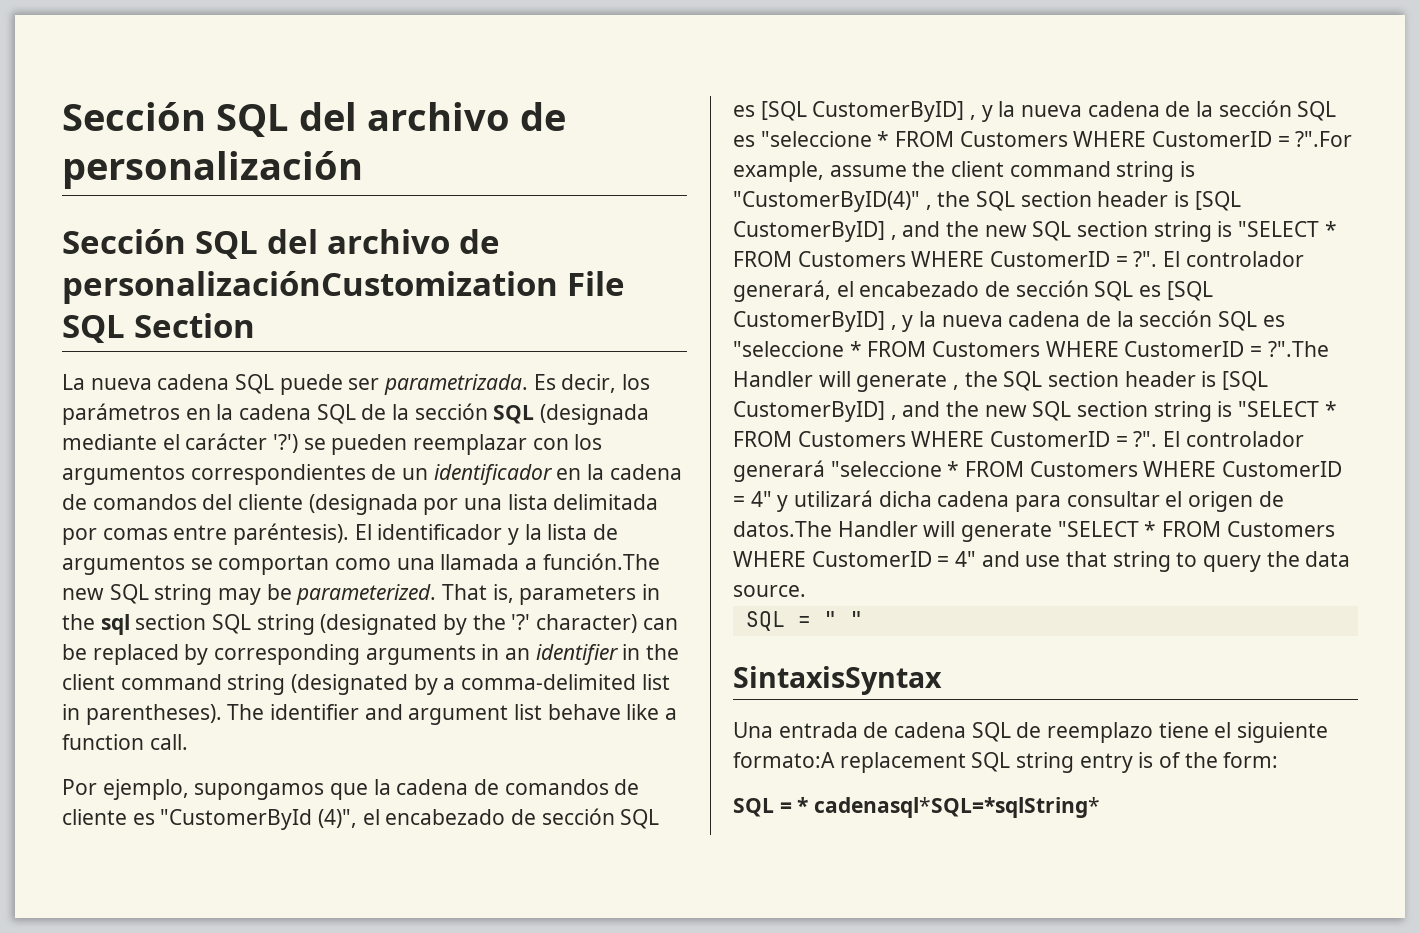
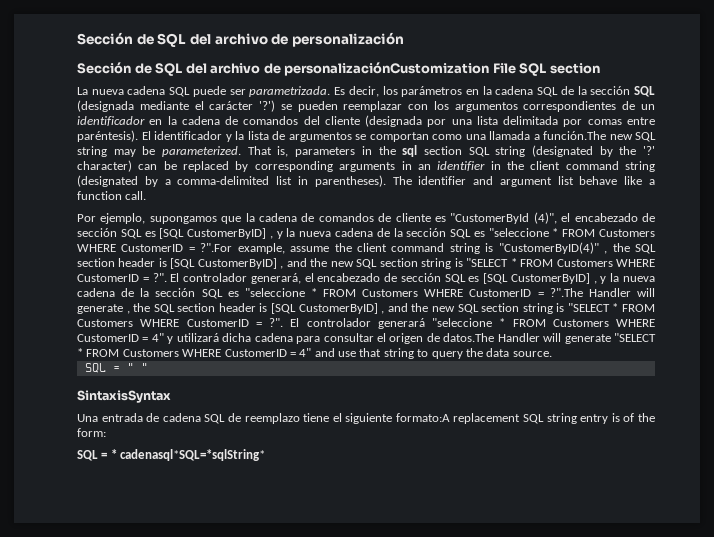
- Sección SQL del archivo de personalización
+ Sección de SQL del archivo de personalización
- Sección SQL del archivo de personalizaciónCustomization File SQL Section
+ Sección de SQL del archivo de personalizaciónCustomization File SQL section

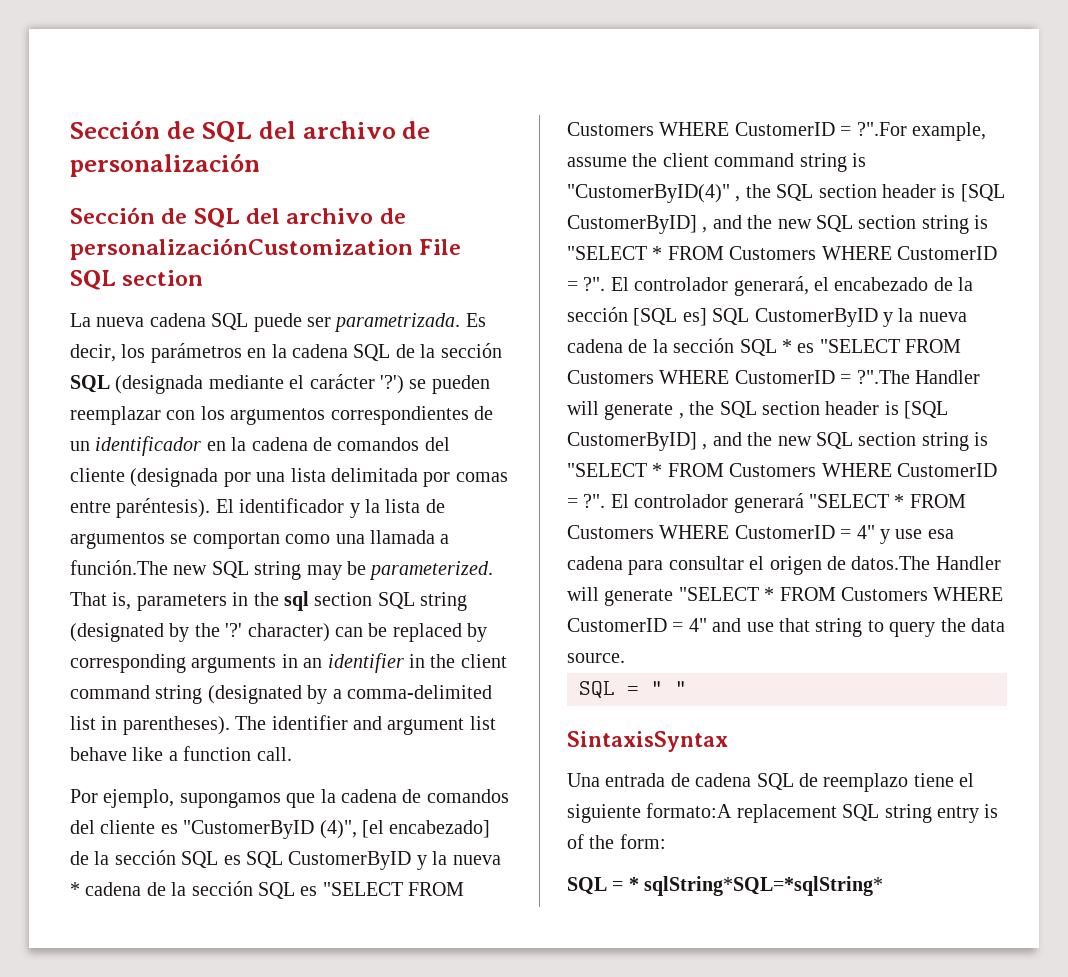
- Por ejemplo, supongamos que la cadena de comandos de cliente es "CustomerById (4)", el encabezado de sección SQL es [SQL CustomerByID] , y la nueva cadena de la sección SQL es "seleccione * FROM Customers WHERE CustomerID = ?".For example, assume the client command string is "CustomerByID(4)" , the SQL section header is [SQL CustomerByID] , and the new SQL section string is "SELECT * FROM Customers WHERE CustomerID = ?".
+ Por ejemplo, supongamos que la cadena de comandos del cliente es "CustomerByID (4)", [el encabezado] de la sección SQL es SQL CustomerByID y la nueva * cadena de la sección SQL es "SELECT FROM Customers WHERE CustomerID = ?".For example, assume the client command string is "CustomerByID(4)" , the SQL section header is [SQL CustomerByID] , and the new SQL section string is "SELECT * FROM Customers WHERE CustomerID = ?".
- El controlador generará, el encabezado de sección SQL es [SQL CustomerByID] , y la nueva cadena de la sección SQL es "seleccione * FROM Customers WHERE CustomerID = ?".The Handler will generate , the SQL section header is [SQL CustomerByID] , and the new SQL section string is "SELECT * FROM Customers WHERE CustomerID = ?".
+ El controlador generará, el encabezado de la sección [SQL es] SQL CustomerByID y la nueva cadena de la sección SQL * es "SELECT FROM Customers WHERE CustomerID = ?".The Handler will generate , the SQL section header is [SQL CustomerByID] , and the new SQL section string is "SELECT * FROM Customers WHERE CustomerID = ?".
- El controlador generará "seleccione * FROM Customers WHERE CustomerID = 4" y utilizará dicha cadena para consultar el origen de datos.The Handler will generate "SELECT * FROM Customers WHERE CustomerID = 4" and use that string to query the data source.
+ El controlador generará "SELECT * FROM Customers WHERE CustomerID = 4" y use esa cadena para consultar el origen de datos.The Handler will generate "SELECT * FROM Customers WHERE CustomerID = 4" and use that string to query the data source.
- SQL = * cadenasql*SQL=*sqlString*
+ SQL = * sqlString*SQL=*sqlString*

